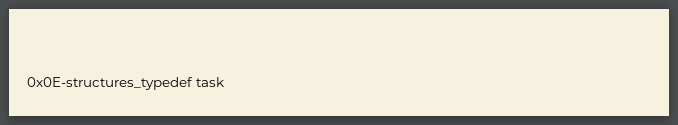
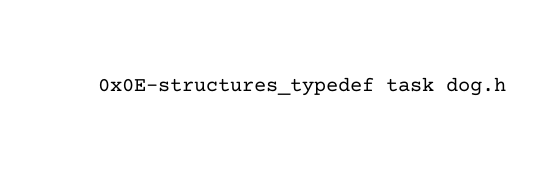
- 0x0E-structures_typedef task
+ 0x0E-structures_typedef task dog.h

